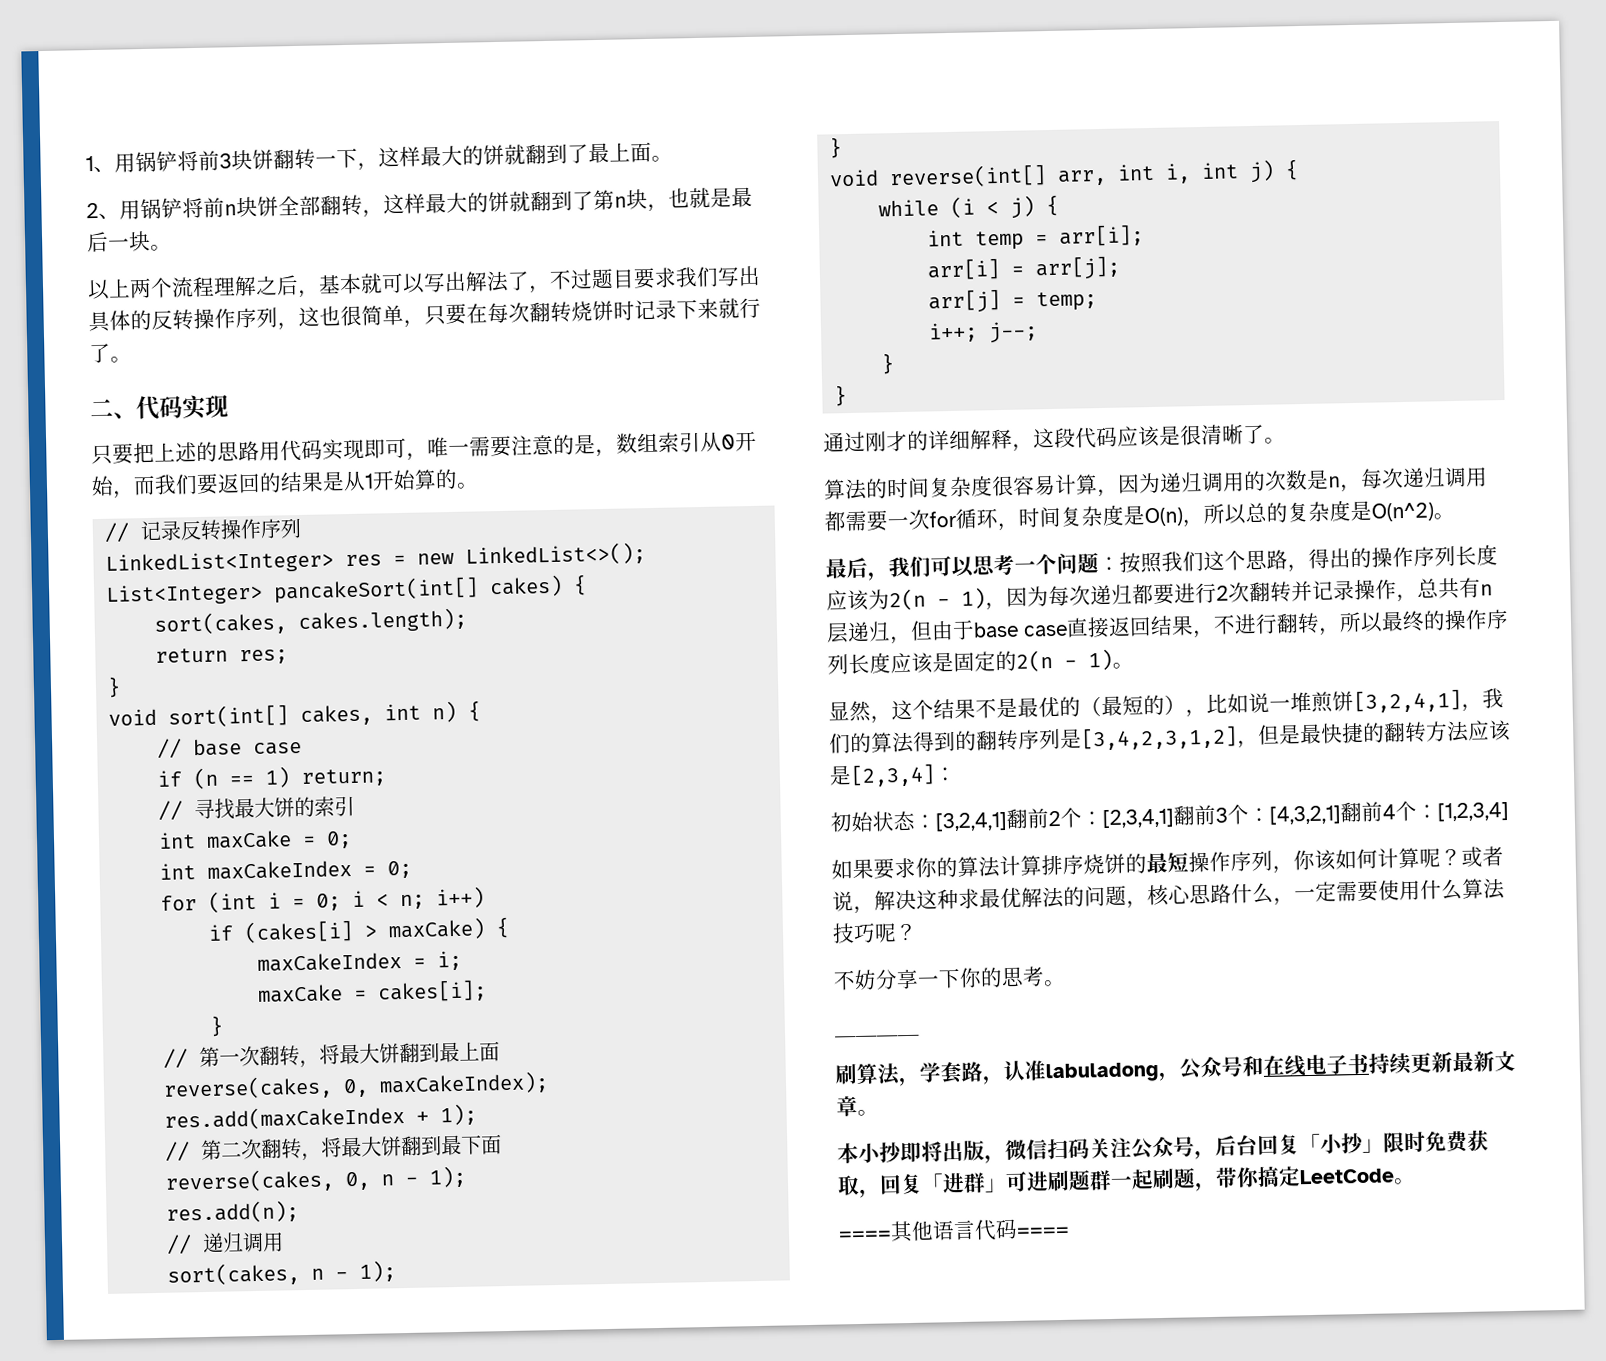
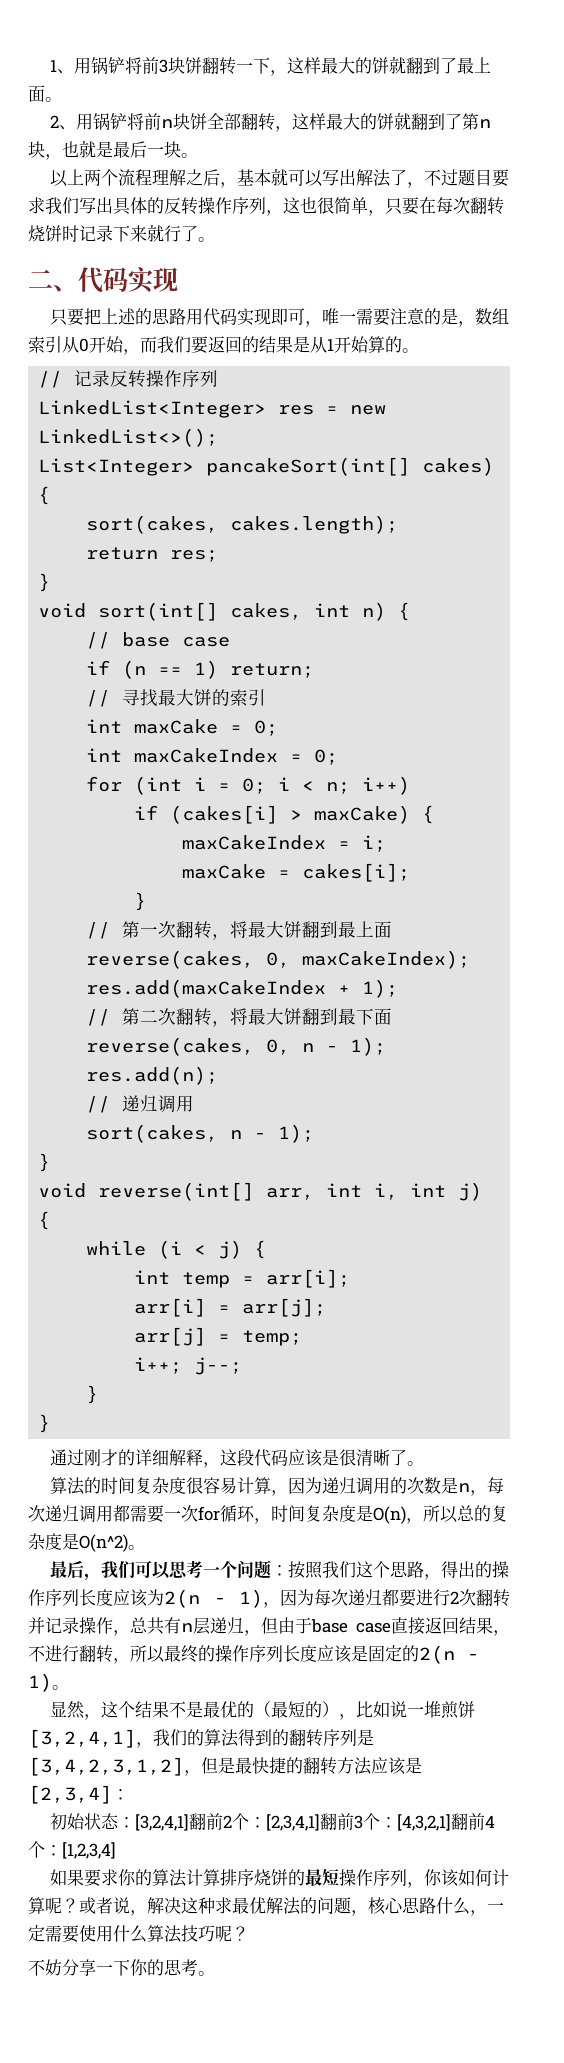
- ＿＿＿＿
- 刷算法，学套路，认准labuladong，公众号和在线电子书持续更新最新文章。
- 本小抄即将出版，微信扫码关注公众号，后台回复「小抄」限时免费获取，回复「进群」可进刷题群一起刷题，带你搞定LeetCode。
- ====其他语言代码====

